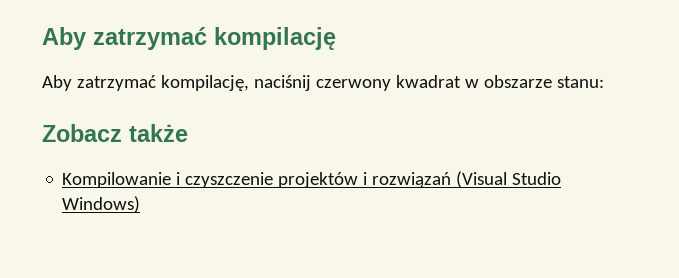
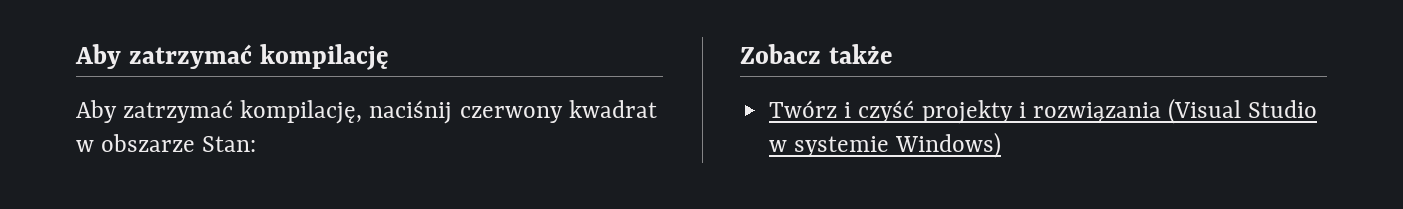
- Aby zatrzymać kompilację, naciśnij czerwony kwadrat w obszarze stanu:
+ Aby zatrzymać kompilację, naciśnij czerwony kwadrat w obszarze Stan:
- Kompilowanie i czyszczenie projektów i rozwiązań (Visual Studio Windows)
+ Twórz i czyść projekty i rozwiązania (Visual Studio w systemie Windows)

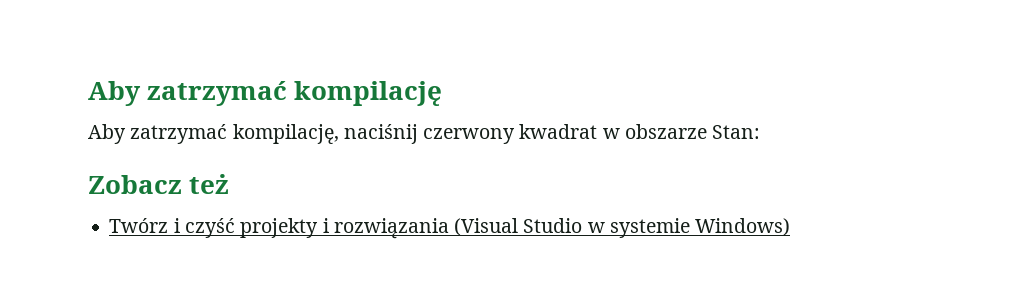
- Zobacz także
+ Zobacz też

